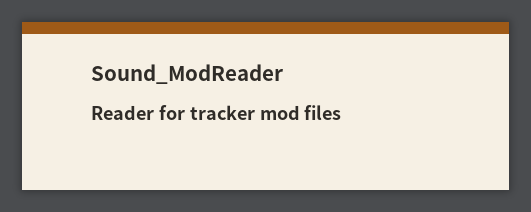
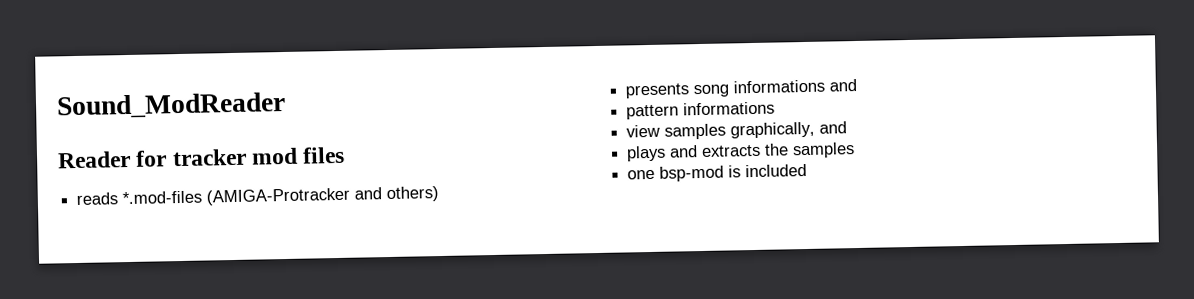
+ reads *.mod-files (AMIGA-Protracker and others)
+ presents song informations and
+ pattern informations
+ view samples graphically, and
+ plays and extracts the samples
+ one bsp-mod is included

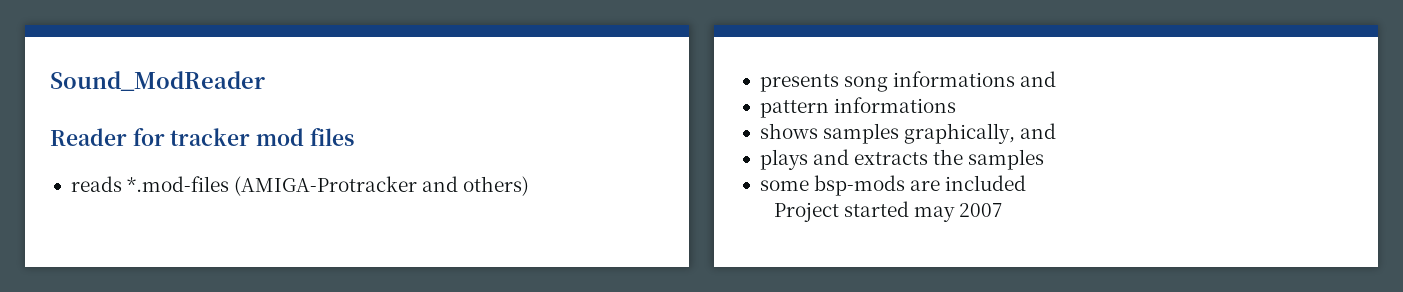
- view samples graphically, and
+ shows samples graphically, and
- one bsp-mod is included
+ some bsp-mods are included
+ Project started may 2007

